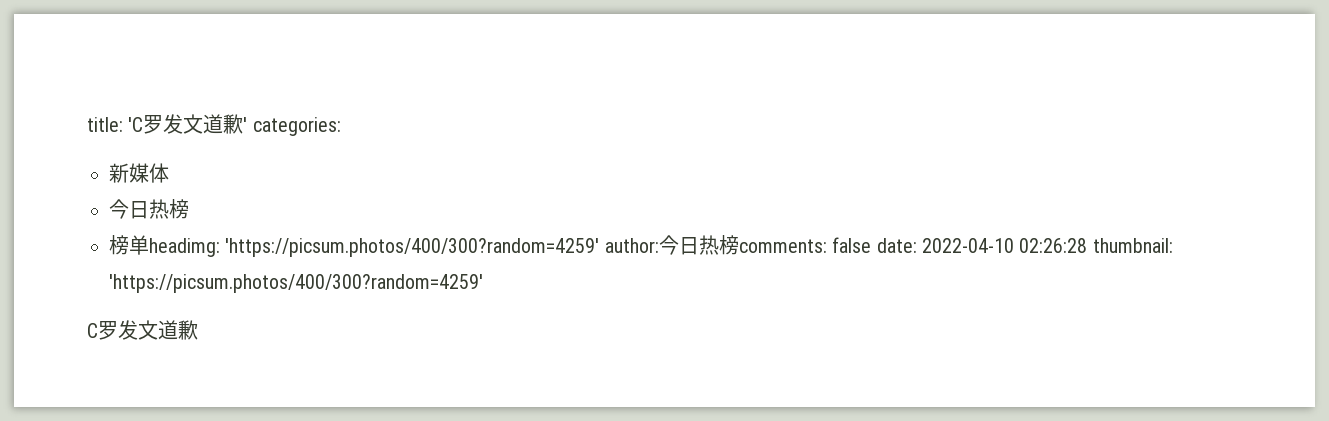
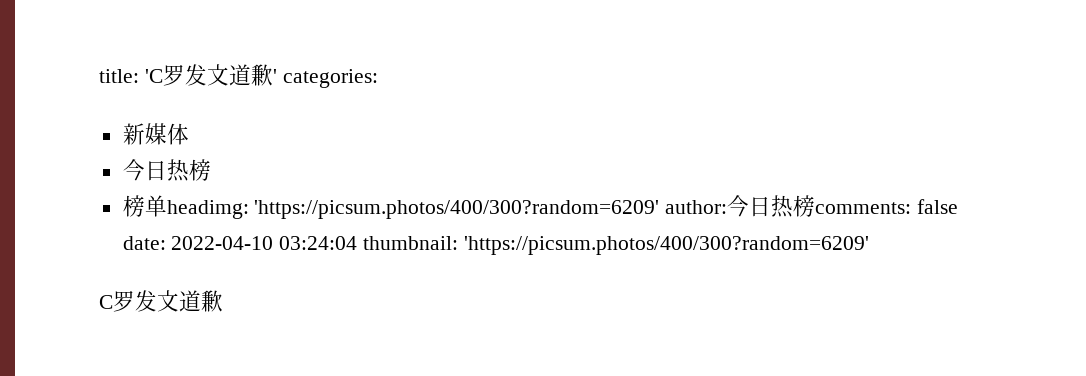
- 榜单headimg: 'https://picsum.photos/400/300?random=4259' author:今日热榜comments: false date: 2022-04-10 02:26:28 thumbnail: 'https://picsum.photos/400/300?random=4259'
+ 榜单headimg: 'https://picsum.photos/400/300?random=6209' author:今日热榜comments: false date: 2022-04-10 03:24:04 thumbnail: 'https://picsum.photos/400/300?random=6209'

